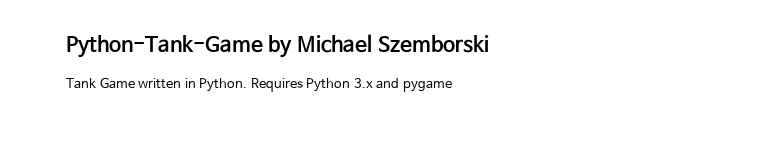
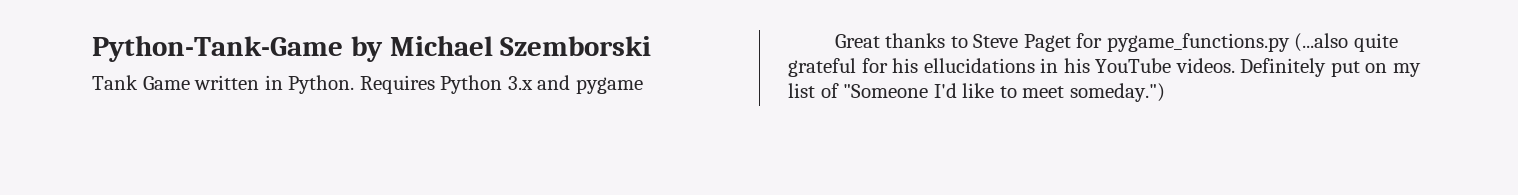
+ Great thanks to Steve Paget for pygame_functions.py (...also quite grateful for his ellucidations in his YouTube videos. Definitely put on my list of "Someone I'd like to meet someday.")

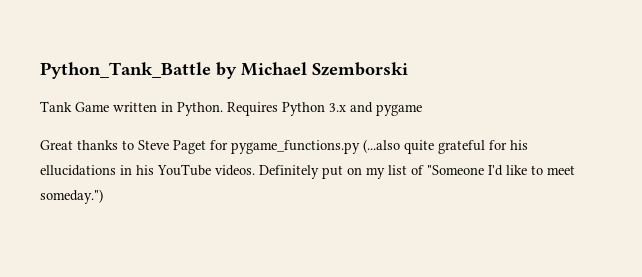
- Python-Tank-Game by Michael Szemborski
+ Python_Tank_Battle by Michael Szemborski

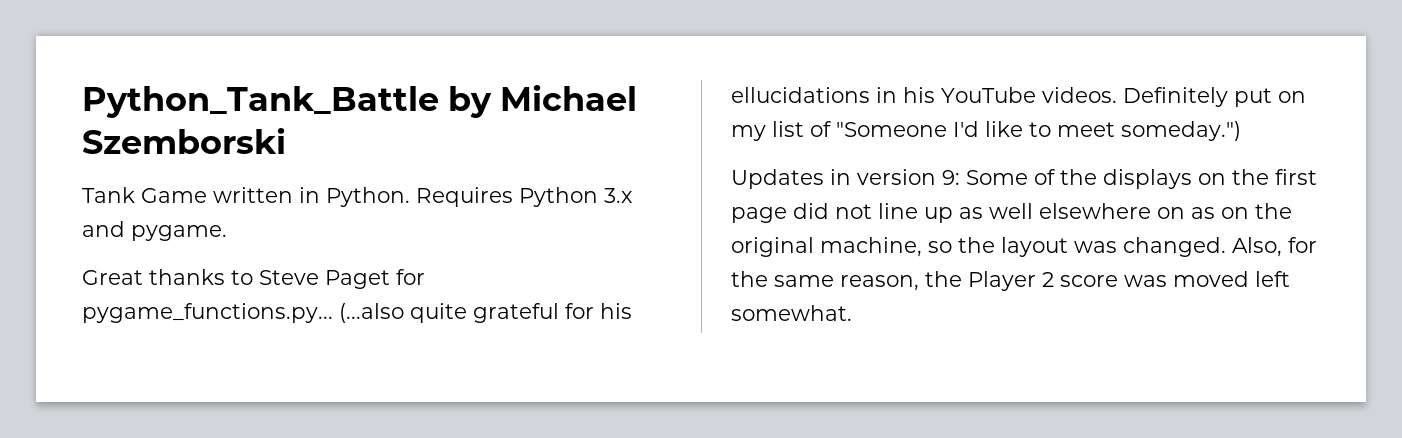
- Requires Python 3.x and pygame
+ Requires Python 3.x and pygame.
- Great thanks to Steve Paget for pygame_functions.py (...also quite grateful for his ellucidations in his YouTube videos.
+ Great thanks to Steve Paget for pygame_functions.py... (...also quite grateful for his ellucidations in his YouTube videos.
+ Updates in version 9: Some of the displays on the first page did not line up as well elsewhere on as on the original machine, so the layout was changed. Also, for the same reason, the Player 2 score was moved left somewhat.

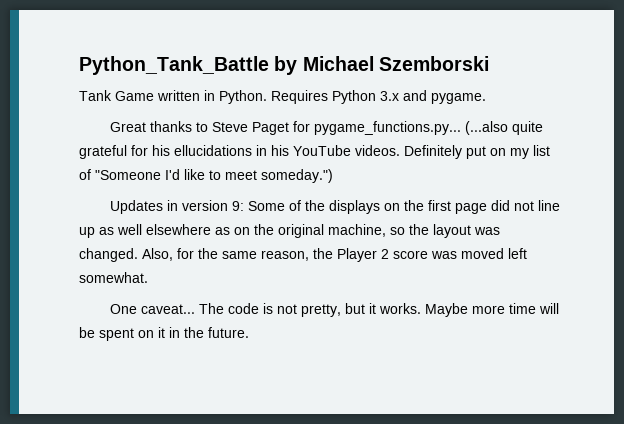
- Updates in version 9: Some of the displays on the first page did not line up as well elsewhere on as on the original machine, so the layout was changed.
+ Updates in version 9: Some of the displays on the first page did not line up as well elsewhere as on the original machine, so the layout was changed.
+ One caveat... The code is not pretty, but it works. Maybe more time will be spent on it in the future.

